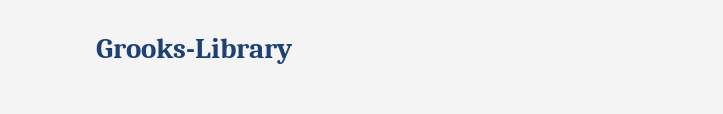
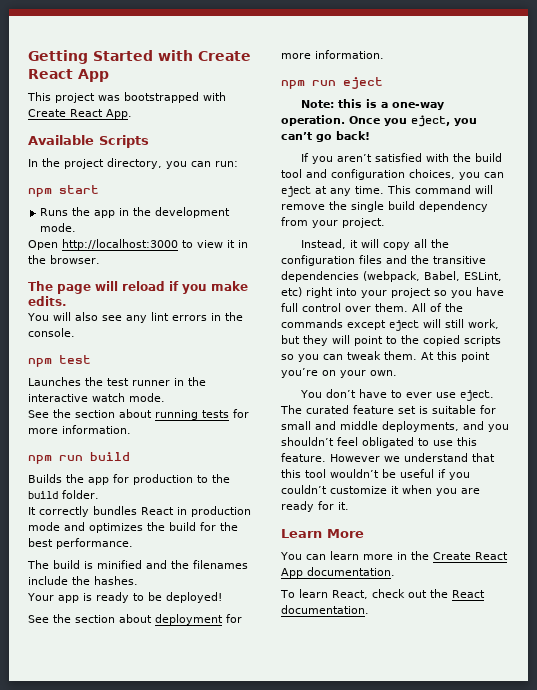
- Grooks-Library
+ Getting Started with Create React App
+ This project was bootstrapped with Create React App.
+ Available Scripts
+ In the project directory, you can run:
+ npm start
+ Runs the app in the development mode.
+ Open http://localhost:3000 to view it in the browser.
+ The page will reload if you make edits.
+ You will also see any lint errors in the console.
+ npm test
+ Launches the test runner in the interactive watch mode.
+ See the section about running tests for more information.
+ npm run build
+ Builds the app for production to the build folder.
+ It correctly bundles React in production mode and optimizes the build for the best performance.
+ The build is minified and the filenames include the hashes.
+ Your app is ready to be deployed!
+ See the section about deployment for more information.
+ npm run eject
+ Note: this is a one-way operation. Once you eject, you can’t go back!
+ If you aren’t satisfied with the build tool and configuration choices, you can eject at any time. This command will remove the single build dependency from your project.
+ Instead, it will copy all the configuration files and the transitive dependencies (webpack, Babel, ESLint, etc) right into your project so you have full control over them. All of the commands except eject will still work, but they will point to the copied scripts so you can tweak them. At this point you’re on your own.
+ You don’t have to ever use eject. The curated feature set is suitable for small and middle deployments, and you shouldn’t feel obligated to use this feature. However we understand that this tool wouldn’t be useful if you couldn’t customize it when you are ready for it.
+ Learn More
+ You can learn more in the Create React App documentation.
+ To learn React, check out the React documentation.

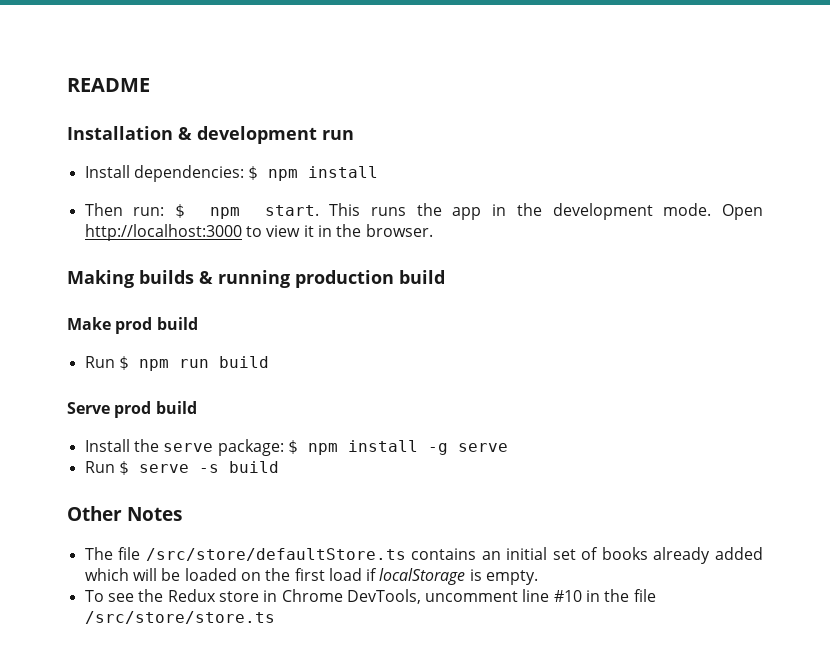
- Getting Started with Create React App
- This project was bootstrapped with Create React App.
- Available Scripts
- In the project directory, you can run:
- npm start
- Runs the app in the development mode.
- Open http://localhost:3000 to view it in the browser.
+ README
+ Installation & development run
+ Install dependencies: $ npm install
+ Then run: $ npm start. This runs the app in the development mode. Open http://localhost:3000 to view it in the browser.
- The page will reload if you make edits.
- You will also see any lint errors in the console.
- npm test
- Launches the test runner in the interactive watch mode.
- See the section about running tests for more information.
- npm run build
- Builds the app for production to the build folder.
- It correctly bundles React in production mode and optimizes the build for the best performance.
- The build is minified and the filenames include the hashes.
- Your app is ready to be deployed!
- See the section about deployment for more information.
- npm run eject
- Note: this is a one-way operation. Once you eject, you can’t go back!
- If you aren’t satisfied with the build tool and configuration choices, you can eject at any time. This command will remove the single build dependency from your project.
- Instead, it will copy all the configuration files and the transitive dependencies (webpack, Babel, ESLint, etc) right into your project so you have full control over them. All of the commands except eject will still work, but they will point to the copied scripts so you can tweak them. At this point you’re on your own.
- You don’t have to ever use eject. The curated feature set is suitable for small and middle deployments, and you shouldn’t feel obligated to use this feature. However we understand that this tool wouldn’t be useful if you couldn’t customize it when you are ready for it.
- Learn More
- You can learn more in the Create React App documentation.
- To learn React, check out the React documentation.
+ Making builds & running production build
+ Make prod build
+ Run $ npm run build
+ Serve prod build
+ Install the serve package: $ npm install -g serve
+ Run $ serve -s build
+ Other Notes
+ The file /src/store/defaultStore.ts contains an initial set of books already added which will be loaded on the first load if localStorage is empty.
+ To see the Redux store in Chrome DevTools, uncomment line #10 in the file /src/store/store.ts

